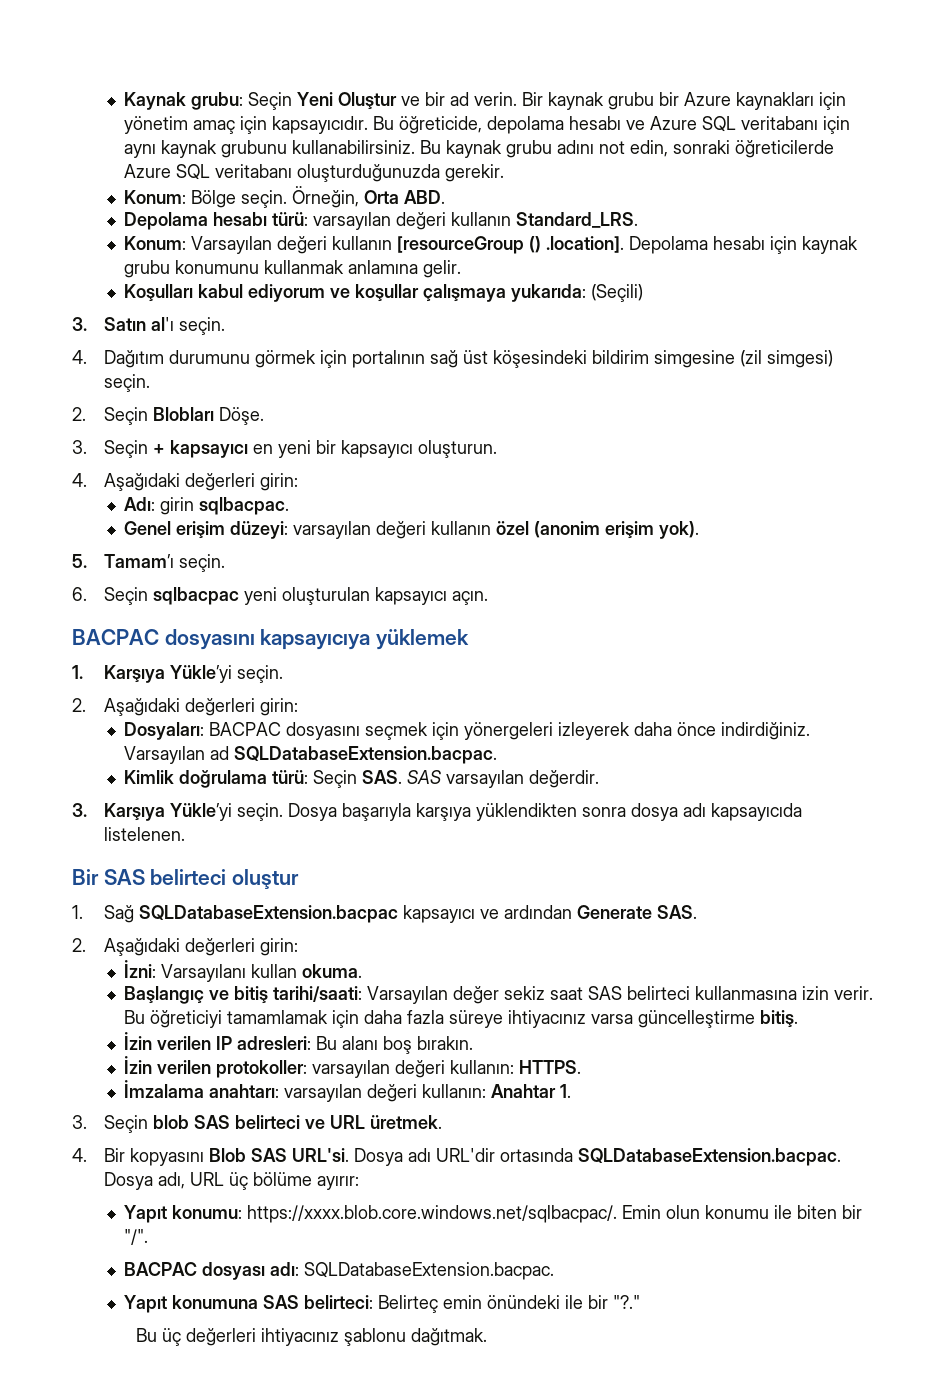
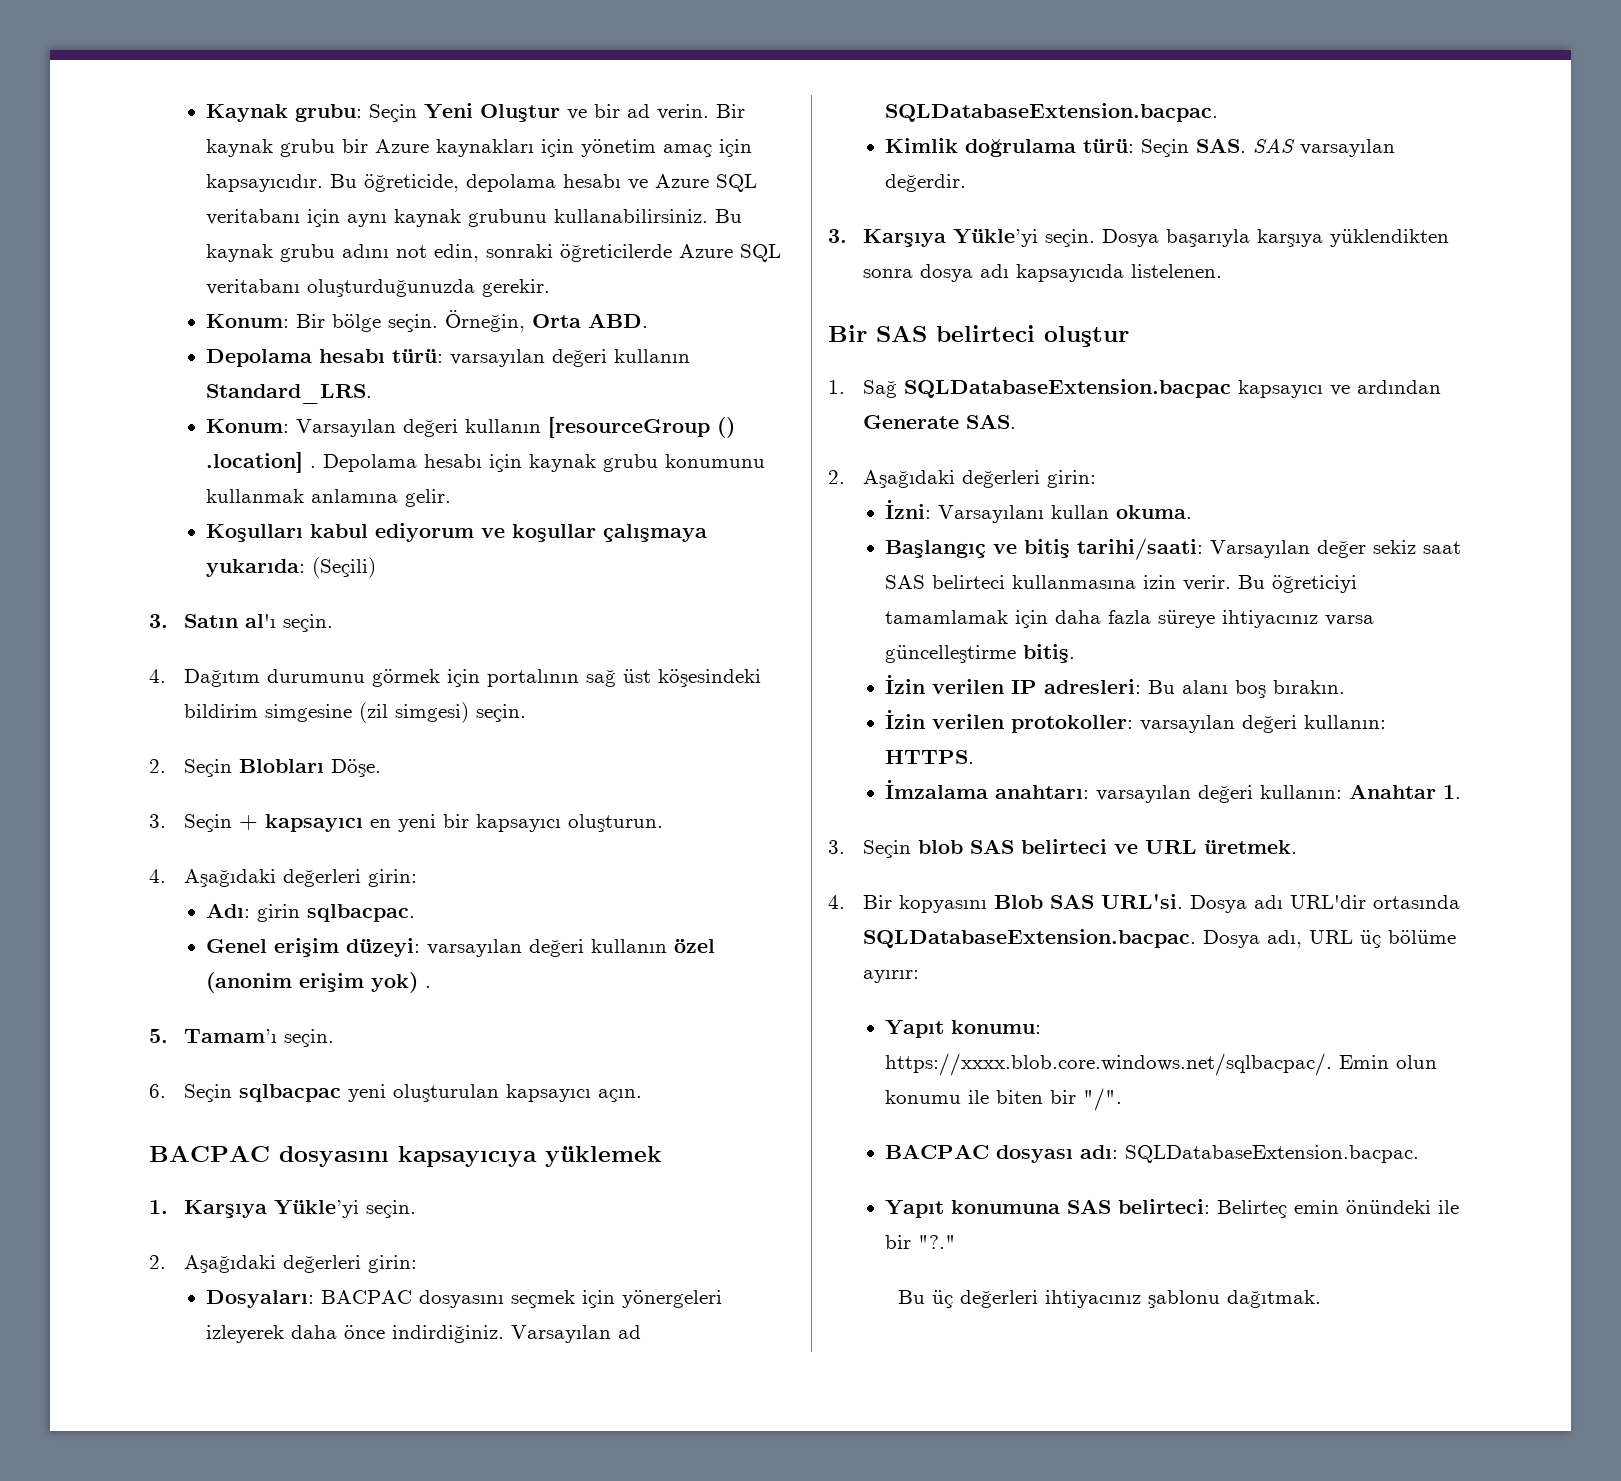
- Konum: Bölge seçin.
+ Konum: Bir bölge seçin.
- Konum: Varsayılan değeri kullanın [resourceGroup () .location]. Depolama hesabı için kaynak grubu konumunu kullanmak anlamına gelir.
+ Konum: Varsayılan değeri kullanın [resourceGroup () .location] . Depolama hesabı için kaynak grubu konumunu kullanmak anlamına gelir.
- Genel erişim düzeyi: varsayılan değeri kullanın özel (anonim erişim yok).
+ Genel erişim düzeyi: varsayılan değeri kullanın özel (anonim erişim yok) .

